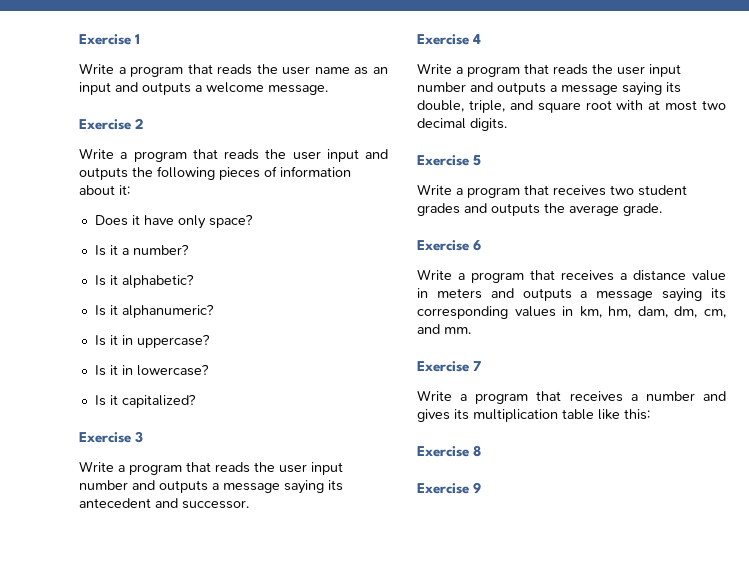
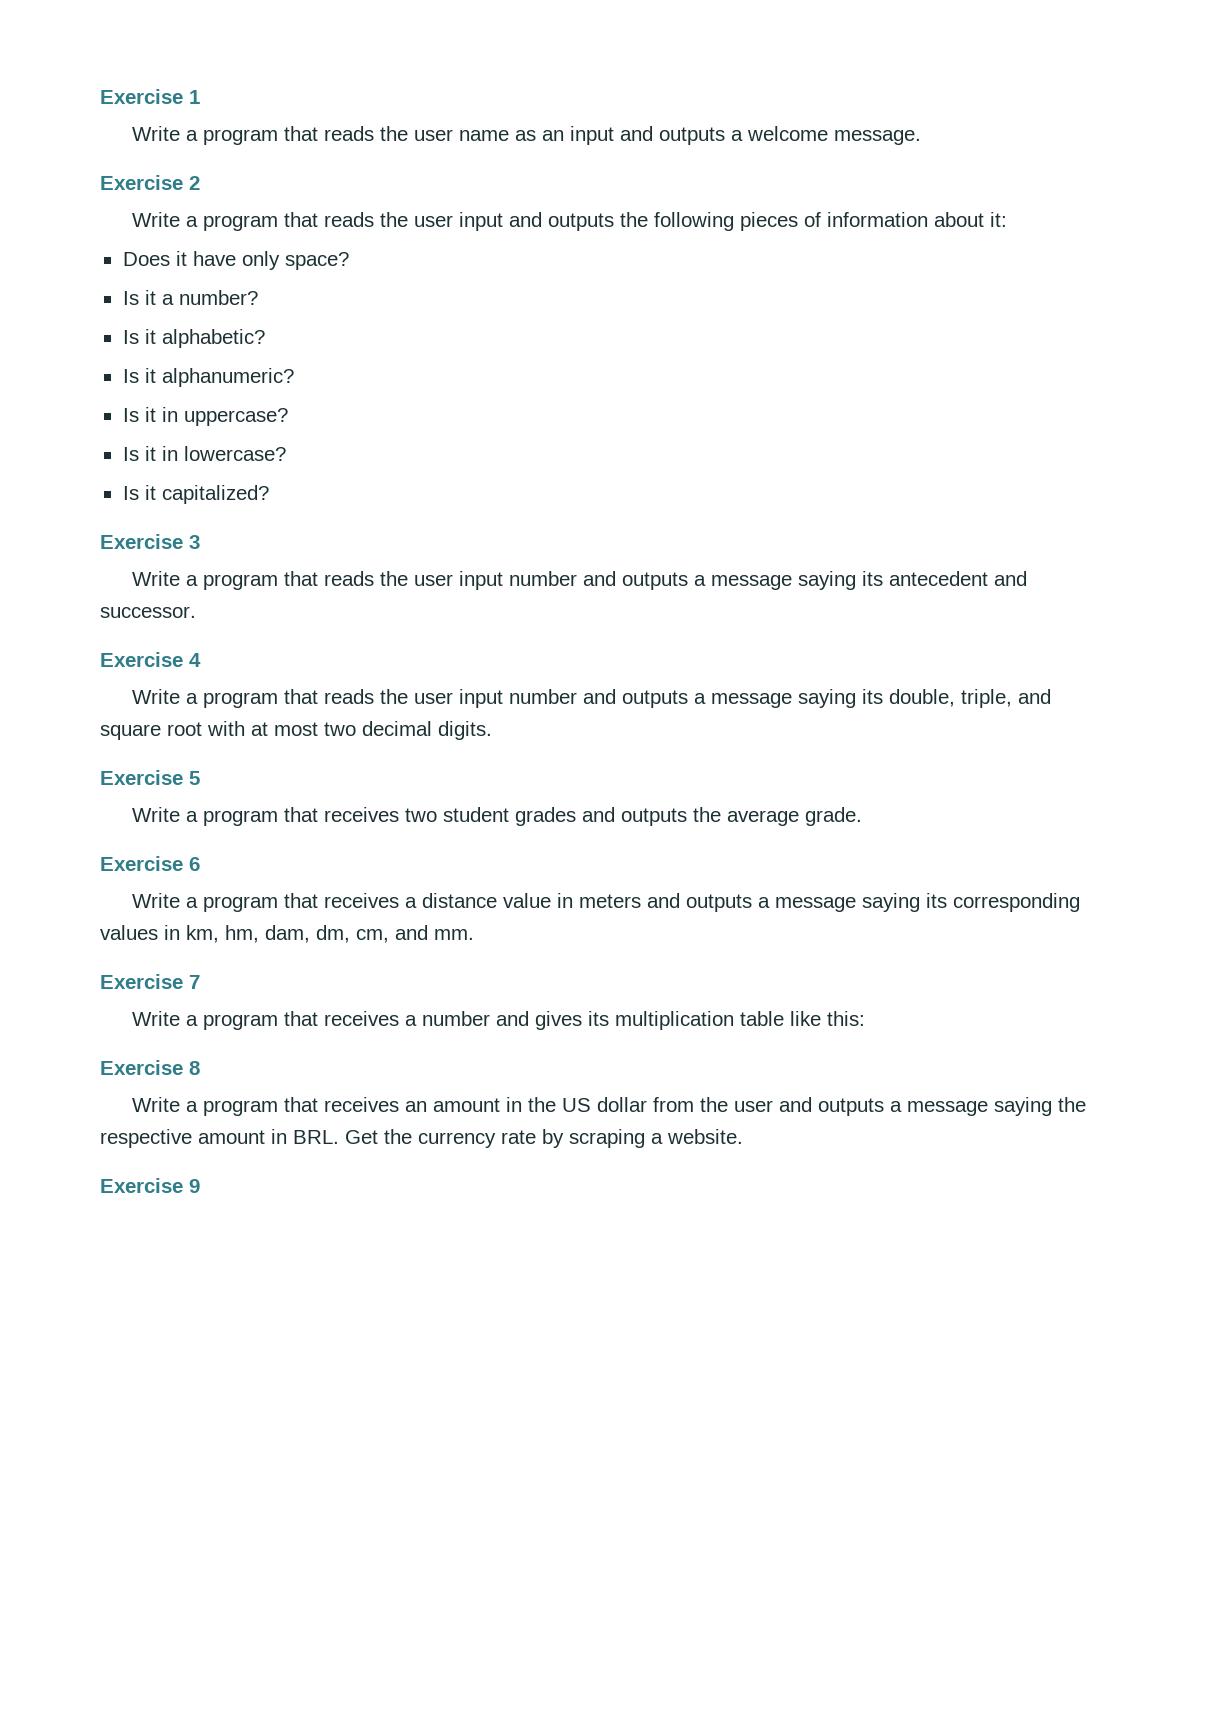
+ Write a program that receives an amount in the US dollar from the user and outputs a message saying the respective amount in BRL. Get the currency rate by scraping a website.

